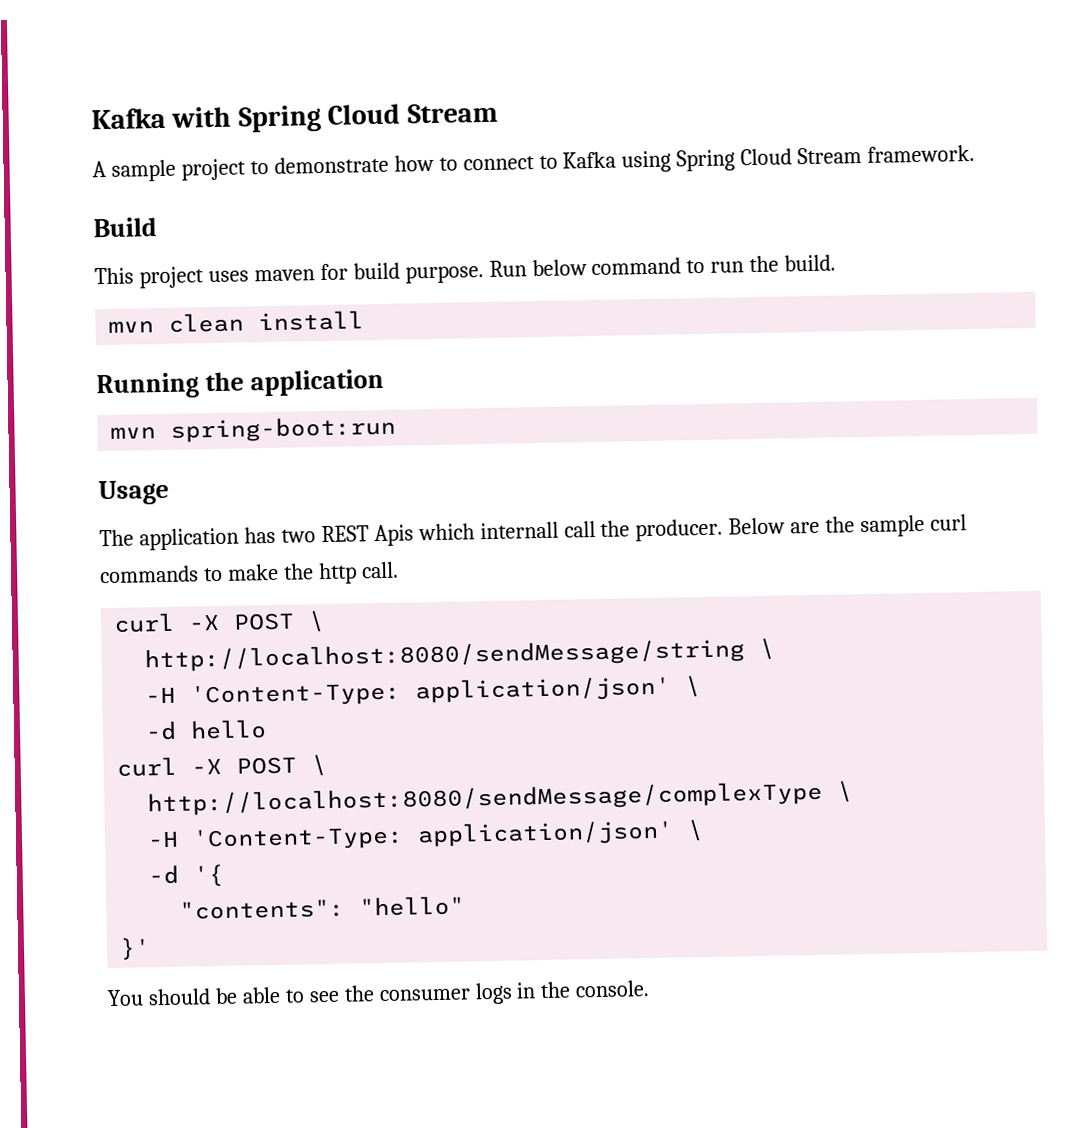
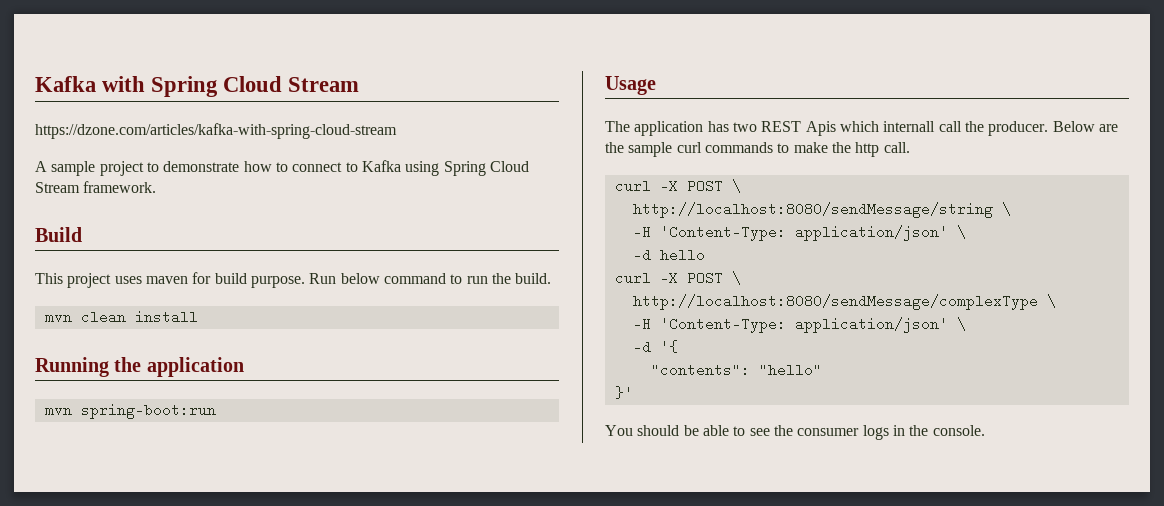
+ https://dzone.com/articles/kafka-with-spring-cloud-stream

